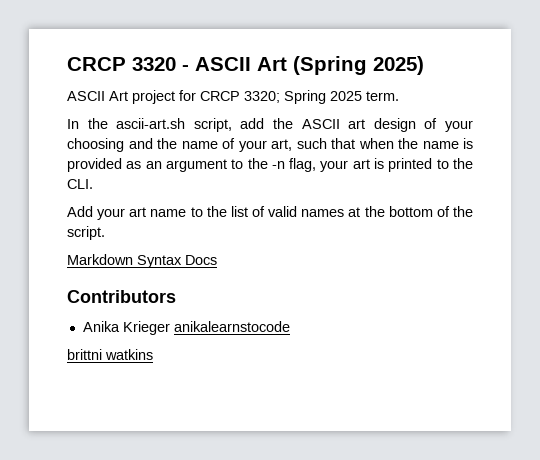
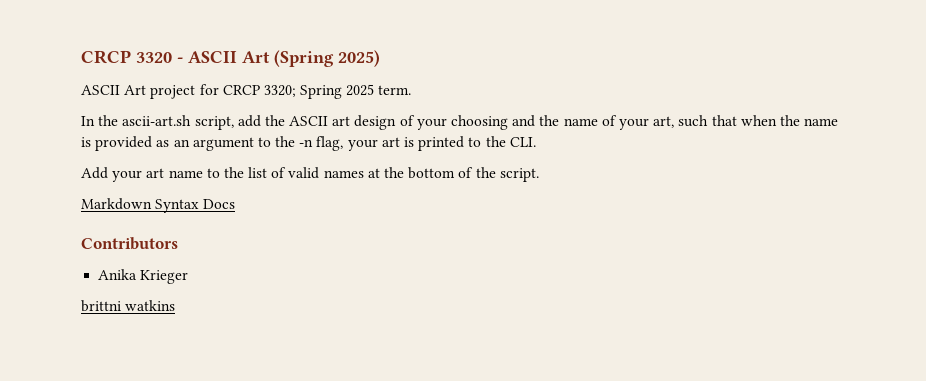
- Anika Krieger anikalearnstocode
+ Anika Krieger

